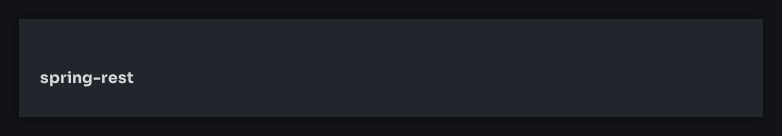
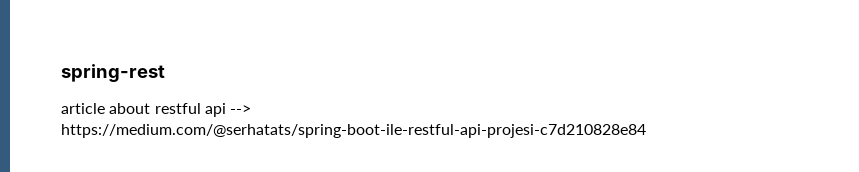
+ article about restful api --> https://medium.com/@serhatats/spring-boot-ile-restful-api-projesi-c7d210828e84

